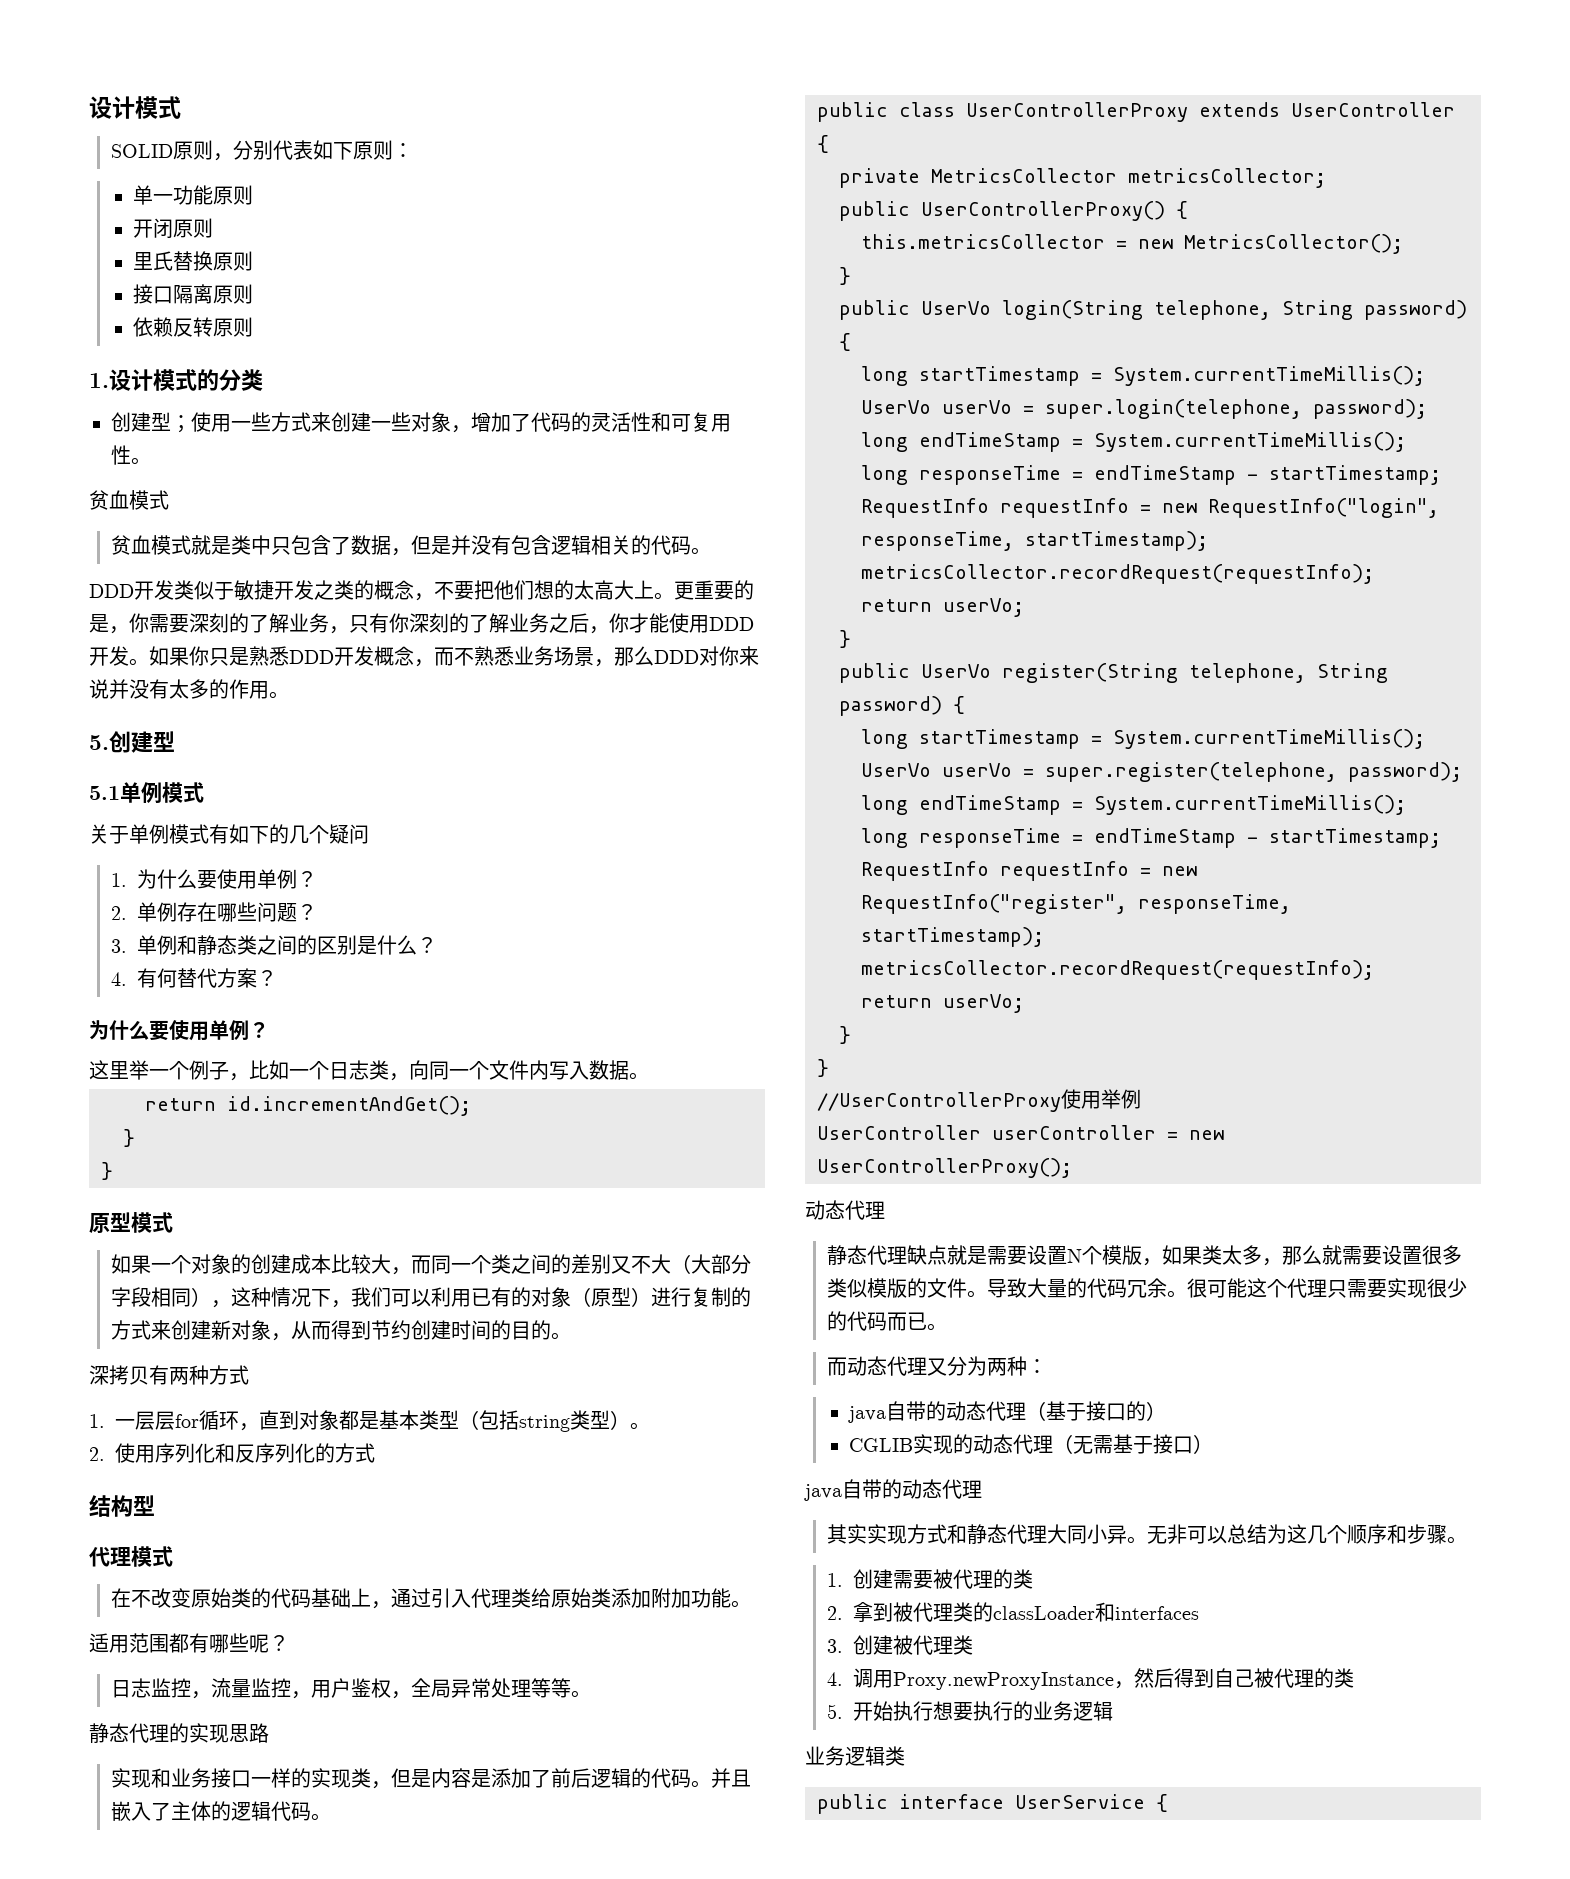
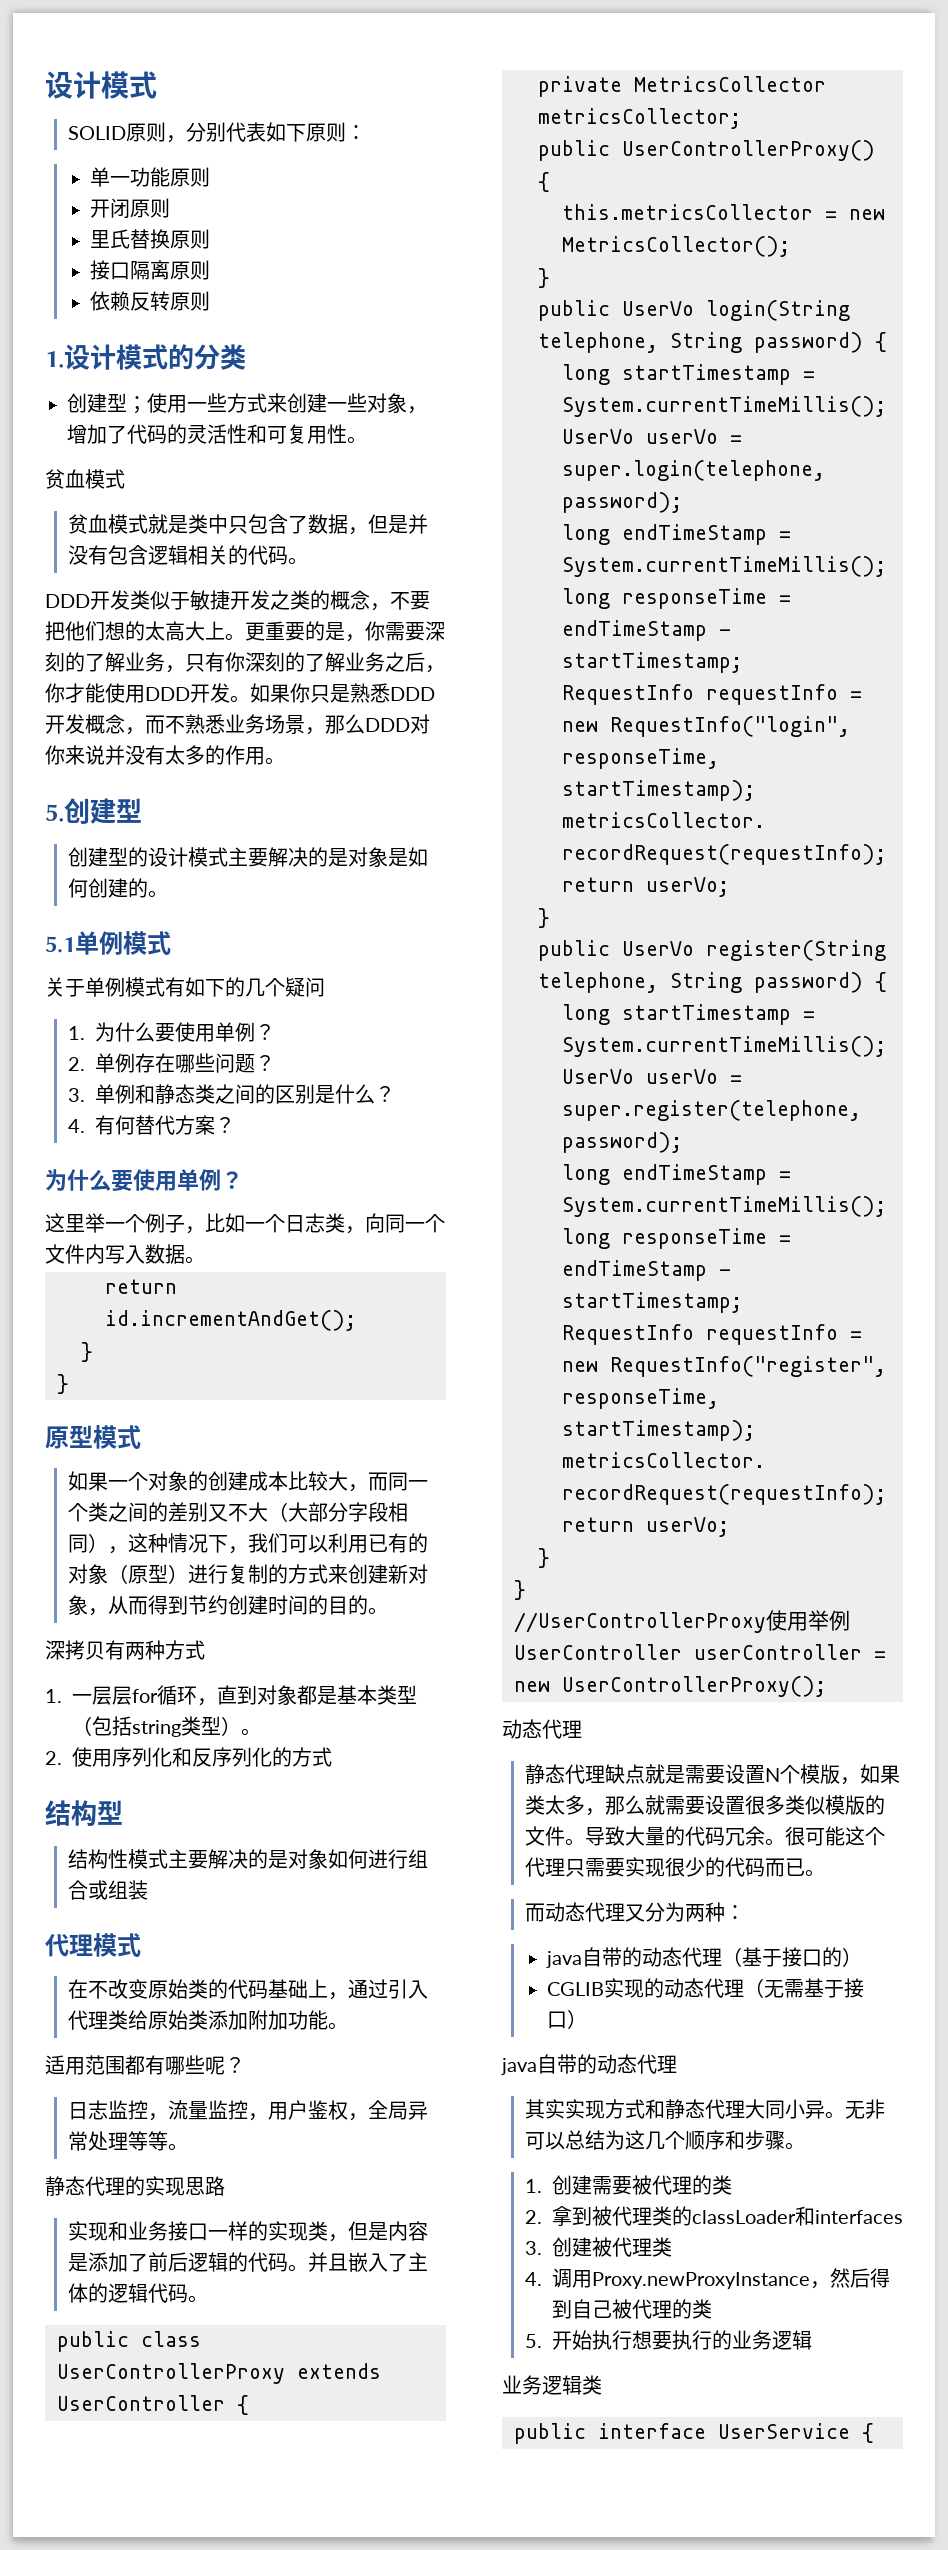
+ 创建型的设计模式主要解决的是对象是如何创建的。
+ 结构性模式主要解决的是对象如何进行组合或组装

